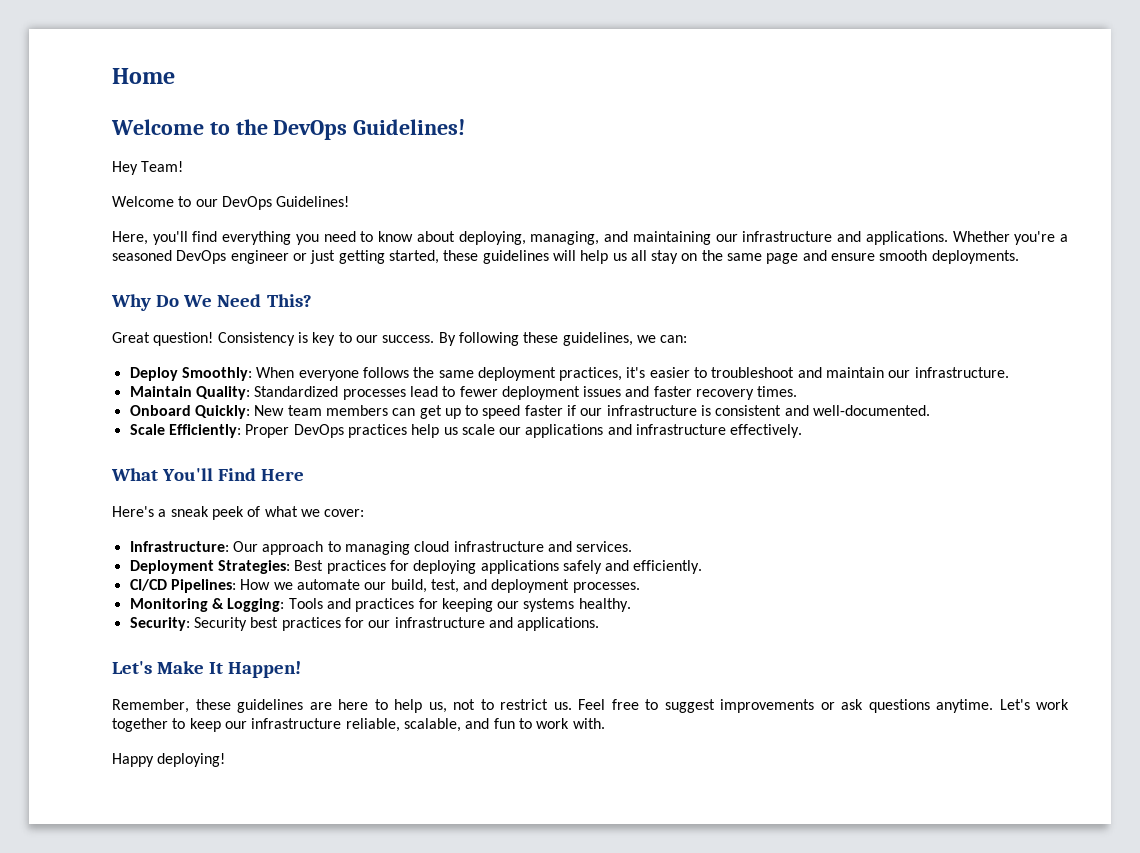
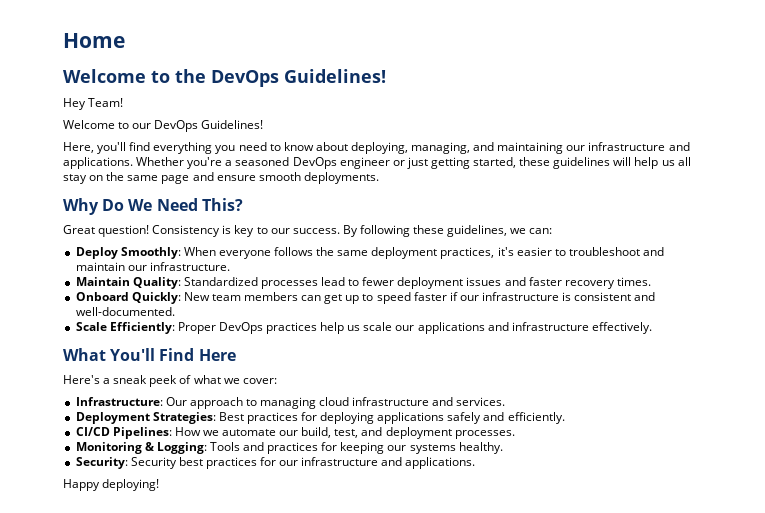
- Let's Make It Happen!
- Remember, these guidelines are here to help us, not to restrict us. Feel free to suggest improvements or ask questions anytime. Let's work together to keep our infrastructure reliable, scalable, and fun to work with.

